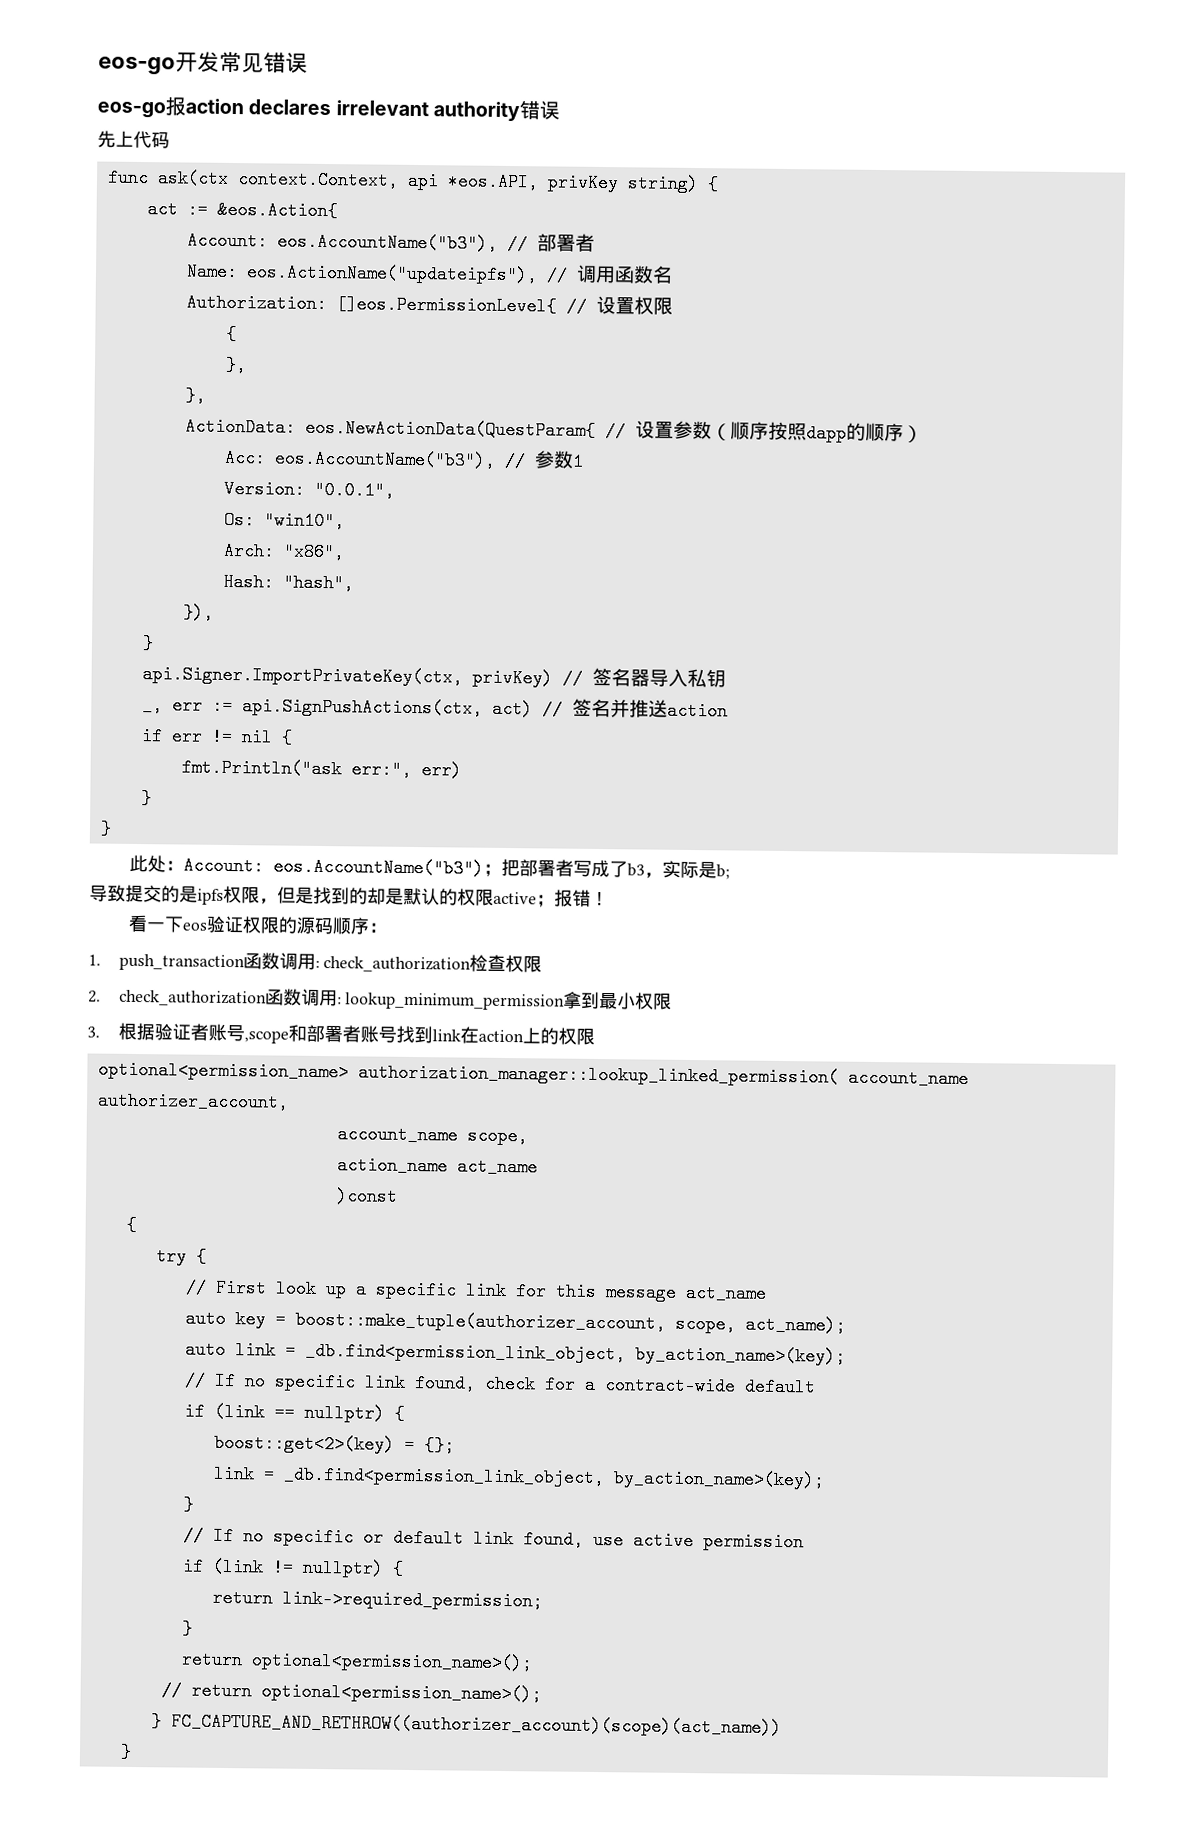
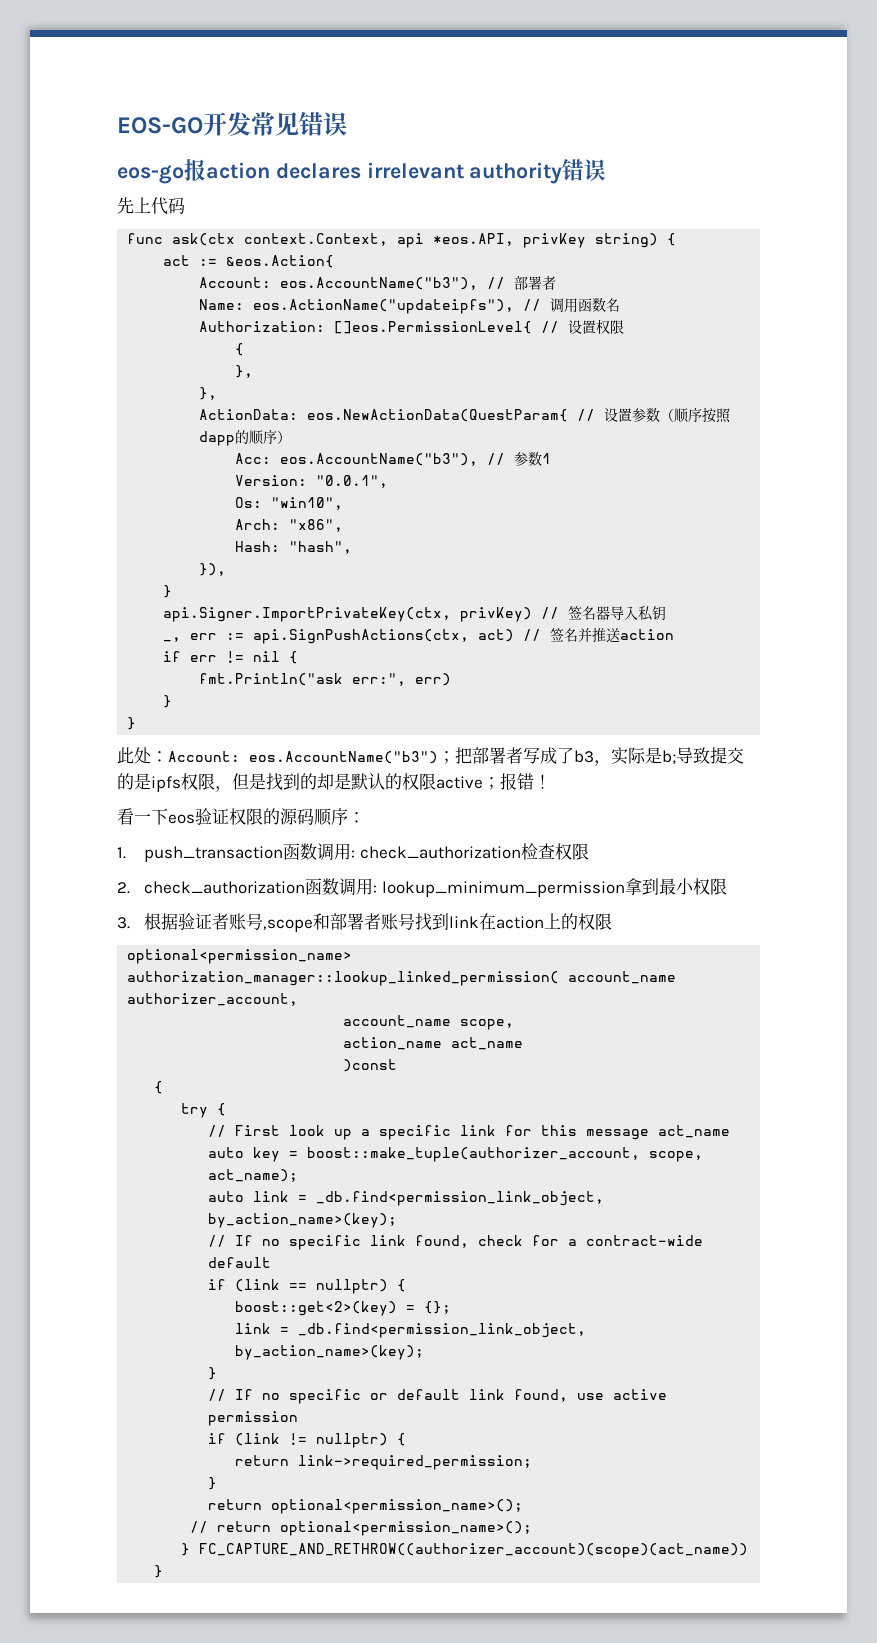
- eos-go开发常见错误
+ EOS-GO开发常见错误
- 此处：Account: eos.AccountName("b3")；把部署者写成了b3，实际是b;
- 导致提交的是ipfs权限，但是找到的却是默认的权限active；报错！
+ 此处：Account: eos.AccountName("b3")；把部署者写成了b3，实际是b;导致提交的是ipfs权限，但是找到的却是默认的权限active；报错！

